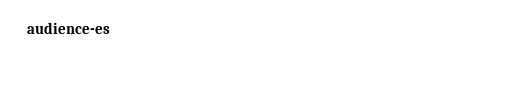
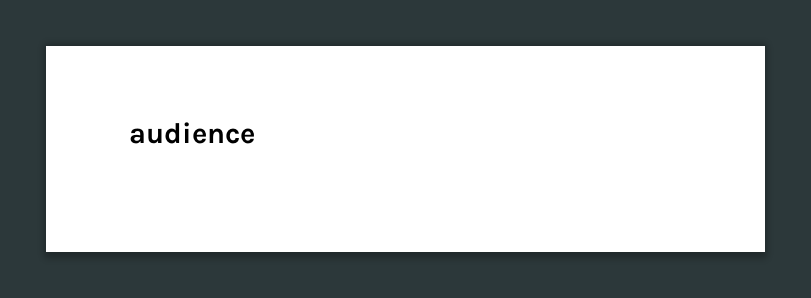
- audience-es
+ audience

